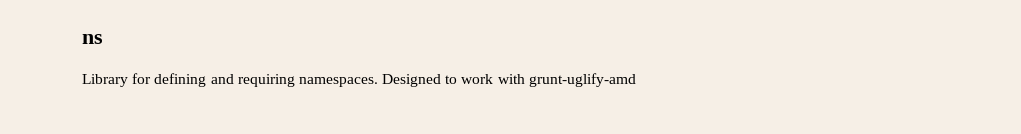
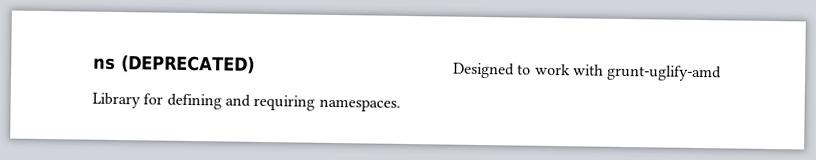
- ns
+ ns (DEPRECATED)

